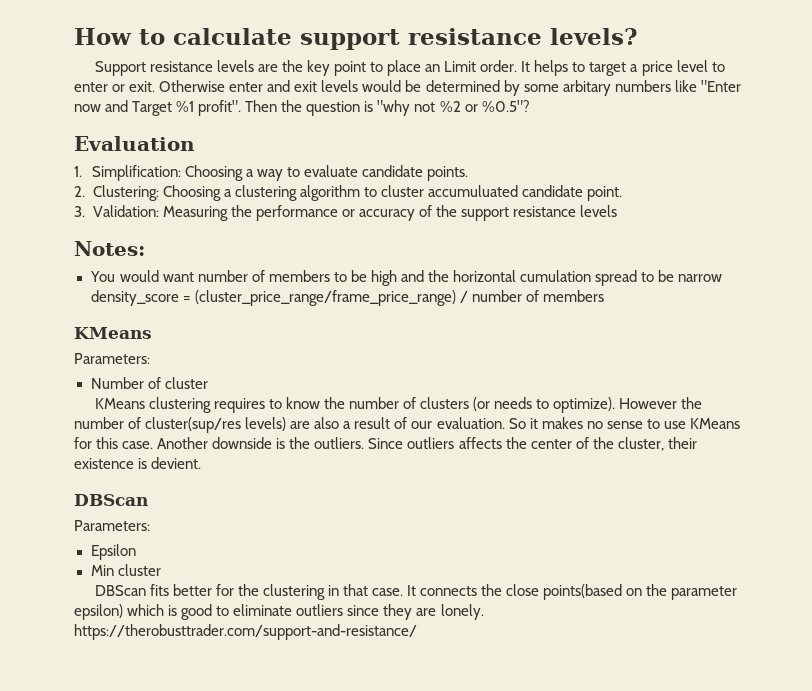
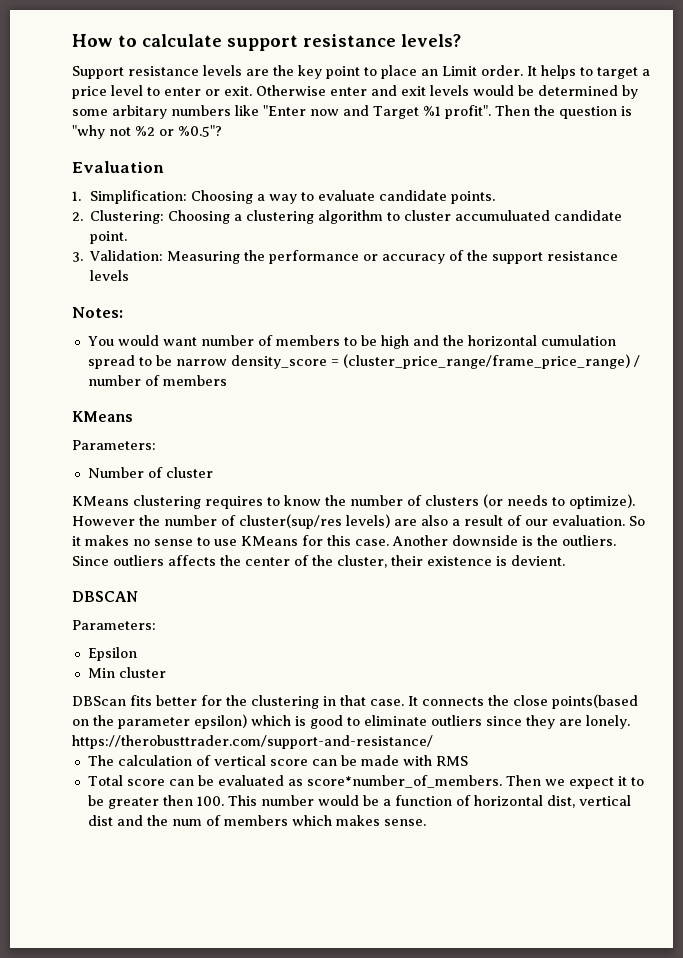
  Since outliers affects the center of the cluster, their existence is devient.
- DBScan
+ DBSCAN
+ The calculation of vertical score can be made with RMS
+ Total score can be evaluated as score*number_of_members. Then we expect it to be greater then 100. This number would be a function of horizontal dist, vertical dist and the num of members which makes sense.

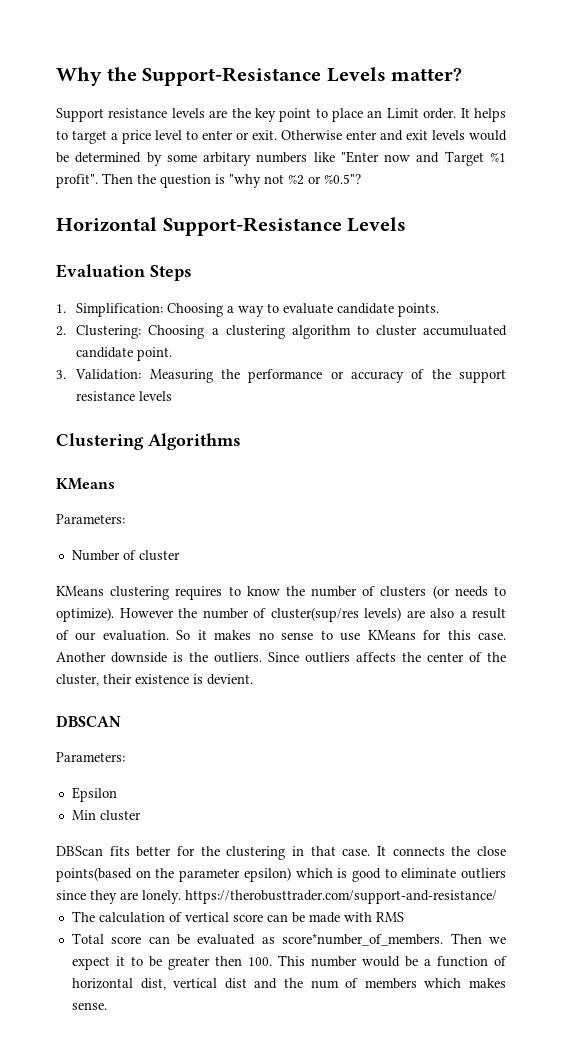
- How to calculate support resistance levels?
+ Why the Support-Resistance Levels matter?
+ Horizontal Support-Resistance Levels
- Evaluation
+ Evaluation Steps
- Notes:
- You would want number of members to be high and the horizontal cumulation spread to be narrow density_score = (cluster_price_range/frame_price_range) / number of members
+ Clustering Algorithms

